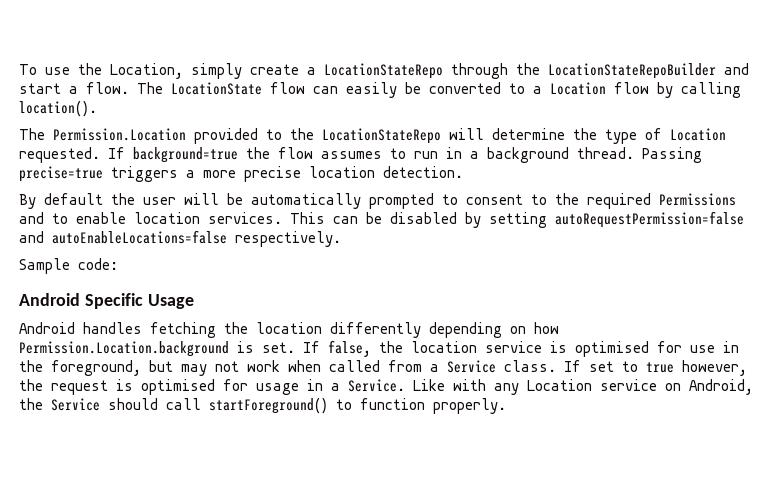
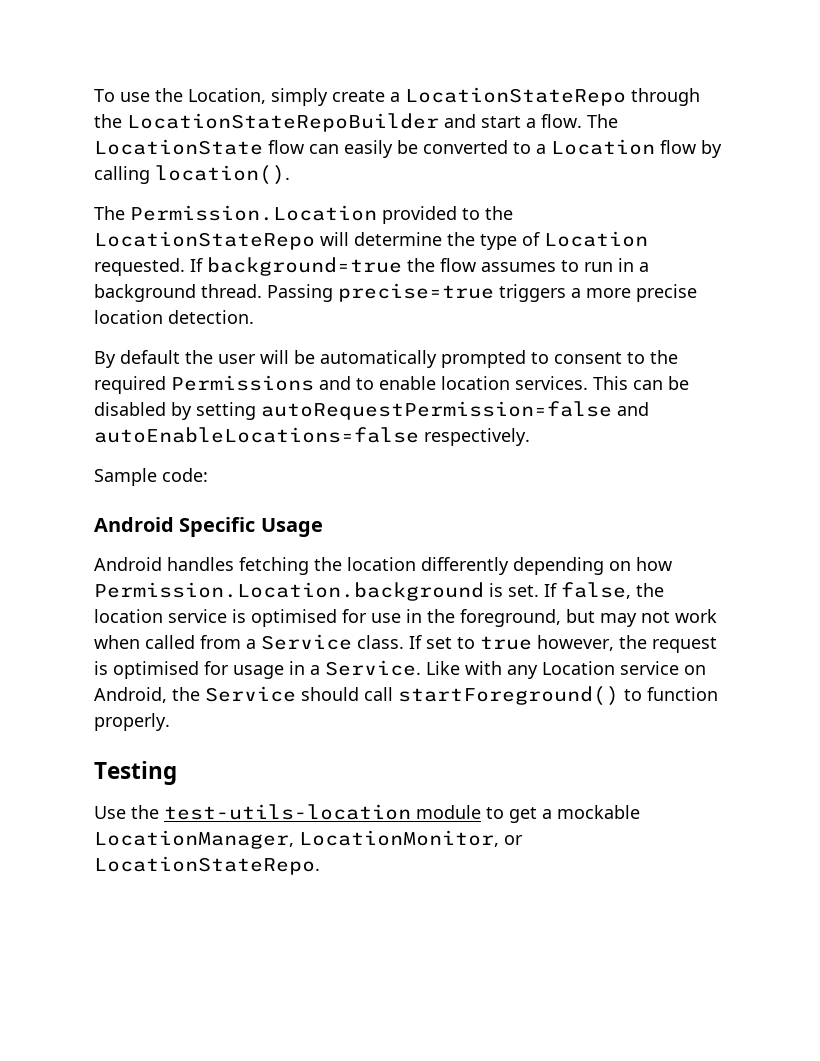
+ Testing
+ Use the test-utils-location module to get a mockable LocationManager, LocationMonitor, or LocationStateRepo.

